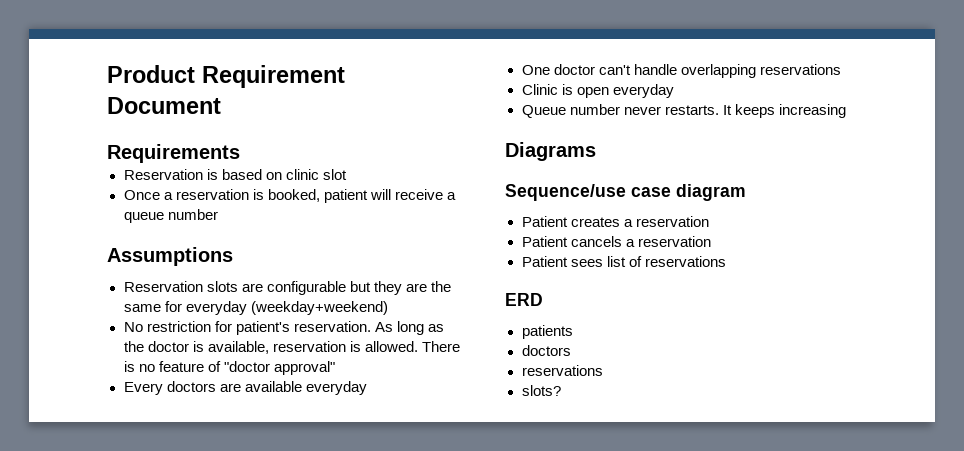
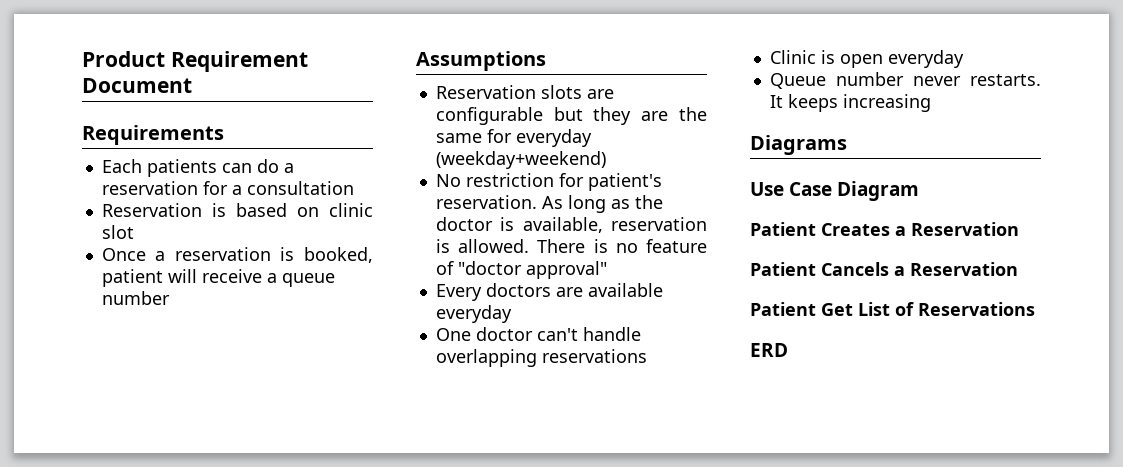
+ Each patients can do a reservation for a consultation
- Sequence/use case diagram
- Patient creates a reservation
- Patient cancels a reservation
- Patient sees list of reservations
+ Use Case Diagram
+ Patient Creates a Reservation
+ Patient Cancels a Reservation
+ Patient Get List of Reservations
  ERD
- patients
- doctors
- reservations
- slots?

